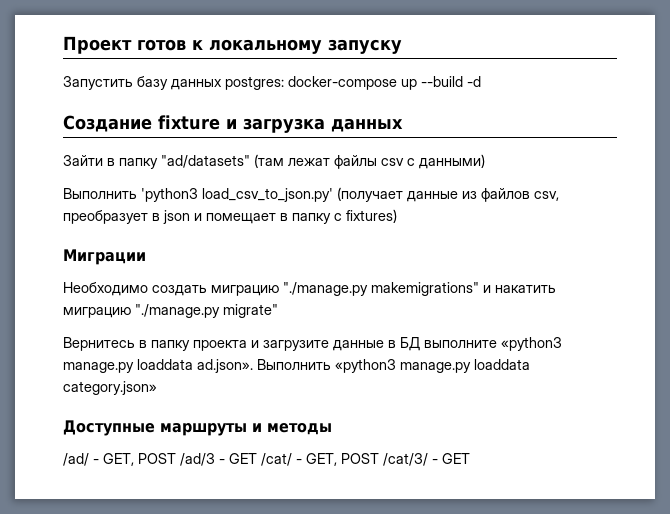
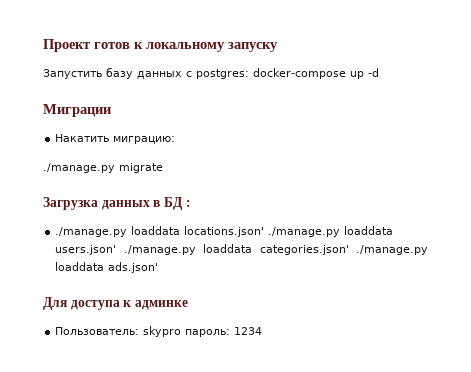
- Запустить базу данных postgres: docker-compose up --build -d
+ Запустить базу данных c postgres: docker-compose up -d
- Создание fixture и загрузка данных
- Зайти в папку "ad/datasets" (там лежат файлы csv с данными)
- Выполнить 'python3 load_csv_to_json.py' (получает данные из файлов csv, преобразует в json и помещает в папку с fixtures)
  Миграции
- Необходимо создать миграцию "./manage.py makemigrations" и накатить миграцию "./manage.py migrate"
- Вернитесь в папку проекта и загрузите данные в БД выполните «python3 manage.py loaddata ad.json». Выполнить «python3 manage.py loaddata category.json»
- Доступные маршруты и методы
- /ad/ - GET, POST /ad/3 - GET /cat/ - GET, POST /cat/3/ - GET
+ Накатить миграцию:
+ ./manage.py migrate
+ Загрузка данных в БД :
+ ./manage.py loaddata locations.json' ./manage.py loaddata users.json' ./manage.py loaddata categories.json' ./manage.py loaddata ads.json'
+ Для доступа к админке
+ Пользователь: skypro пароль: 1234

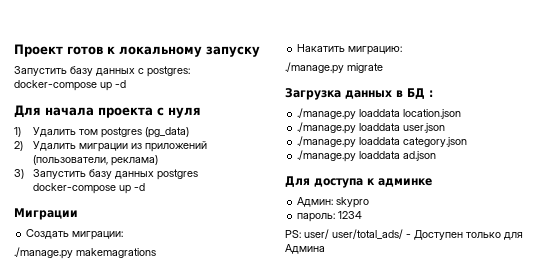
+ Для начала проекта с нуля
+ 1) Удалить том postgres (pg_data)
+ 2) Удалить миграции из приложений (пользователи, реклама)
+ 3) Запустить базу данных postgres docker-compose up -d
  Миграции
+ Создать миграции:
+ ./manage.py makemagrations
- ./manage.py loaddata locations.json' ./manage.py loaddata users.json' ./manage.py loaddata categories.json' ./manage.py loaddata ads.json'
+ ./manage.py loaddata location.json
+ ./manage.py loaddata user.json
+ ./manage.py loaddata category.json
+ ./manage.py loaddata ad.json
- Пользователь: skypro пароль: 1234
+ Админ: skypro
+ пароль: 1234
+ PS: user/ user/total_ads/ - Доступен только для Админа

